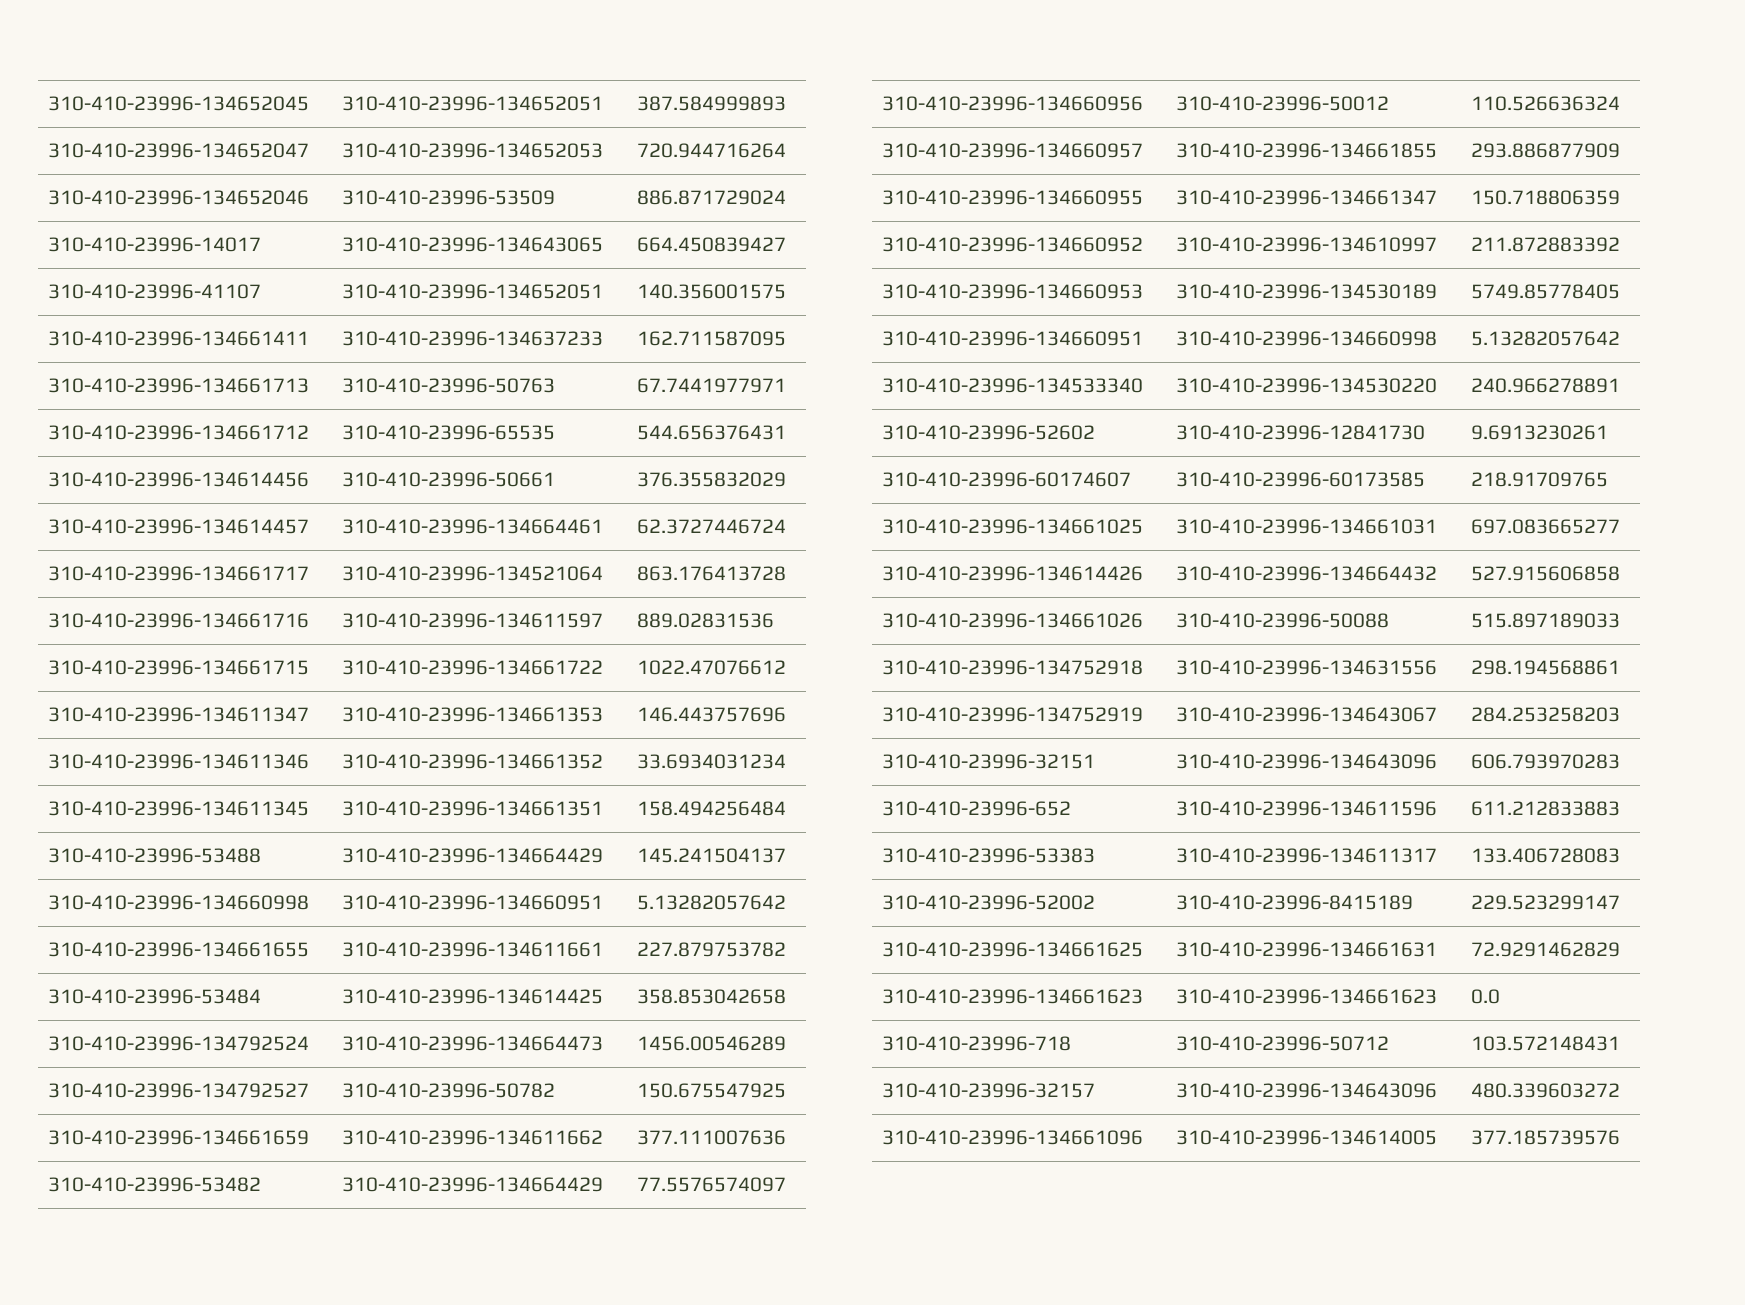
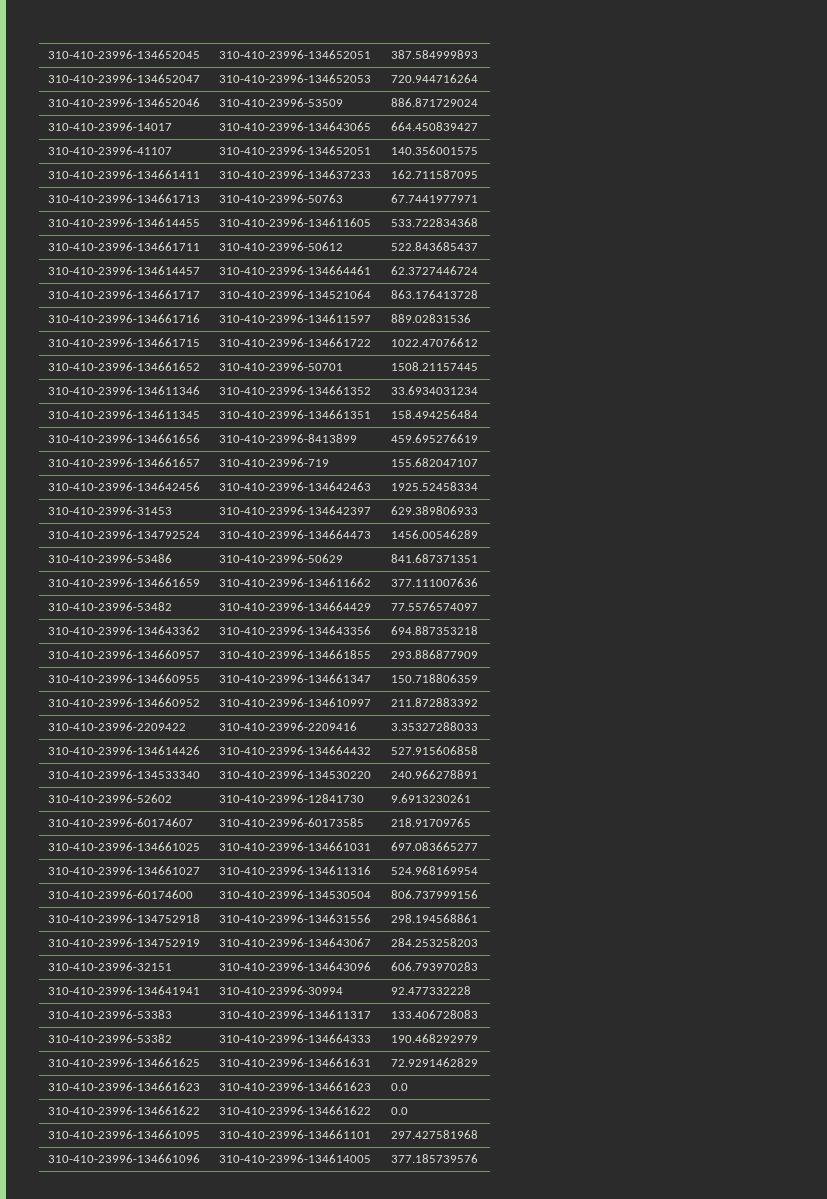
- 310-410-23996-134661712 | 310-410-23996-65535 | 544.656376431
- 310-410-23996-134614456 | 310-410-23996-50661 | 376.355832029
+ 310-410-23996-134614455 | 310-410-23996-134611605 | 533.722834368
+ 310-410-23996-134661711 | 310-410-23996-50612 | 522.843685437
- 310-410-23996-134611347 | 310-410-23996-134661353 | 146.443757696
+ 310-410-23996-134661652 | 310-410-23996-50701 | 1508.21157445
- 310-410-23996-53488 | 310-410-23996-134664429 | 145.241504137
- 310-410-23996-134660998 | 310-410-23996-134660951 | 5.13282057642
- 310-410-23996-134661655 | 310-410-23996-134611661 | 227.879753782
- 310-410-23996-53484 | 310-410-23996-134614425 | 358.853042658
+ 310-410-23996-134661656 | 310-410-23996-8413899 | 459.695276619
+ 310-410-23996-134661657 | 310-410-23996-719 | 155.682047107
+ 310-410-23996-134642456 | 310-410-23996-134642463 | 1925.52458334
+ 310-410-23996-31453 | 310-410-23996-134642397 | 629.389806933
- 310-410-23996-134792527 | 310-410-23996-50782 | 150.675547925
+ 310-410-23996-53486 | 310-410-23996-50629 | 841.687371351
- 310-410-23996-134660956 | 310-410-23996-50012 | 110.526636324
+ 310-410-23996-134643362 | 310-410-23996-134643356 | 694.887353218
- 310-410-23996-134660953 | 310-410-23996-134530189 | 5749.85778405
- 310-410-23996-134660951 | 310-410-23996-134660998 | 5.13282057642
+ 310-410-23996-2209422 | 310-410-23996-2209416 | 3.35327288033
+ 310-410-23996-134614426 | 310-410-23996-134664432 | 527.915606858
- 310-410-23996-134614426 | 310-410-23996-134664432 | 527.915606858
- 310-410-23996-134661026 | 310-410-23996-50088 | 515.897189033
+ 310-410-23996-134661027 | 310-410-23996-134611316 | 524.968169954
+ 310-410-23996-60174600 | 310-410-23996-134530504 | 806.737999156
- 310-410-23996-652 | 310-410-23996-134611596 | 611.212833883
+ 310-410-23996-134641941 | 310-410-23996-30994 | 92.477332228
- 310-410-23996-52002 | 310-410-23996-8415189 | 229.523299147
+ 310-410-23996-53382 | 310-410-23996-134664333 | 190.468292979
- 310-410-23996-718 | 310-410-23996-50712 | 103.572148431
- 310-410-23996-32157 | 310-410-23996-134643096 | 480.339603272
+ 310-410-23996-134661622 | 310-410-23996-134661622 | 0.0
+ 310-410-23996-134661095 | 310-410-23996-134661101 | 297.427581968

